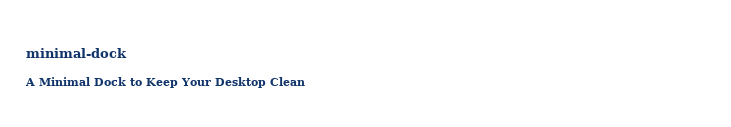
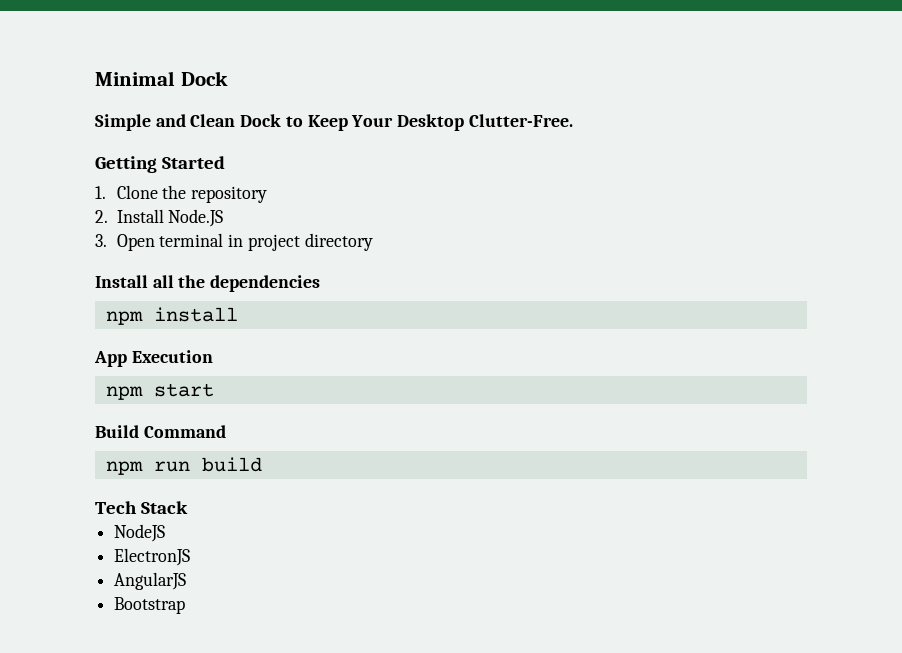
- minimal-dock
- A Minimal Dock to Keep Your Desktop Clean
+ Minimal Dock
+ Simple and Clean Dock to Keep Your Desktop Clutter-Free.
+ Getting Started
+ 1. Clone the repository
+ 2. Install Node.JS
+ 3. Open terminal in project directory
+ Install all the dependencies
+ npm install
+ App Execution
+ npm start
+ Build Command
+ npm run build
+ Tech Stack
+ NodeJS
+ ElectronJS
+ AngularJS
+ Bootstrap

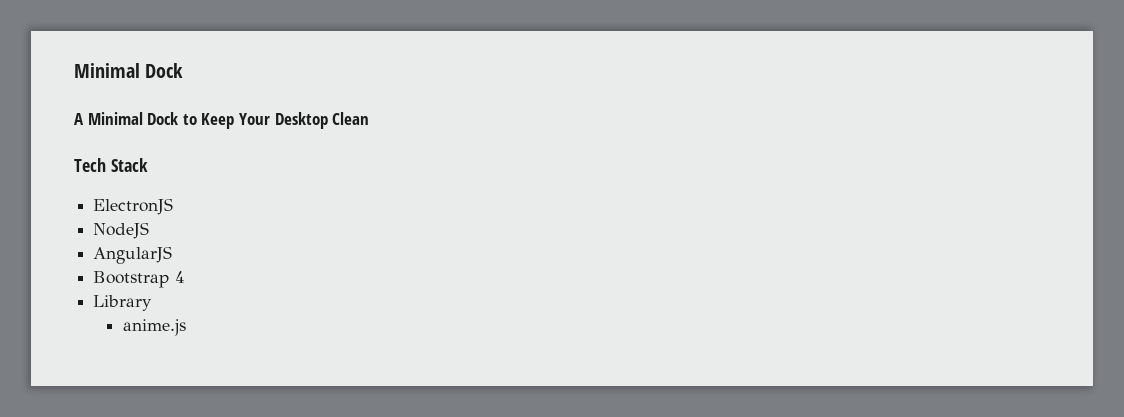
- Simple and Clean Dock to Keep Your Desktop Clutter-Free.
- Getting Started
- 1. Clone the repository
- 2. Install Node.JS
- 3. Open terminal in project directory
- Install all the dependencies
- npm install
- App Execution
- npm start
- Build Command
- npm run build
+ A Minimal Dock to Keep Your Desktop Clean
+ ElectronJS
- ElectronJS
- Bootstrap
+ Bootstrap 4
+ Library
+ anime.js

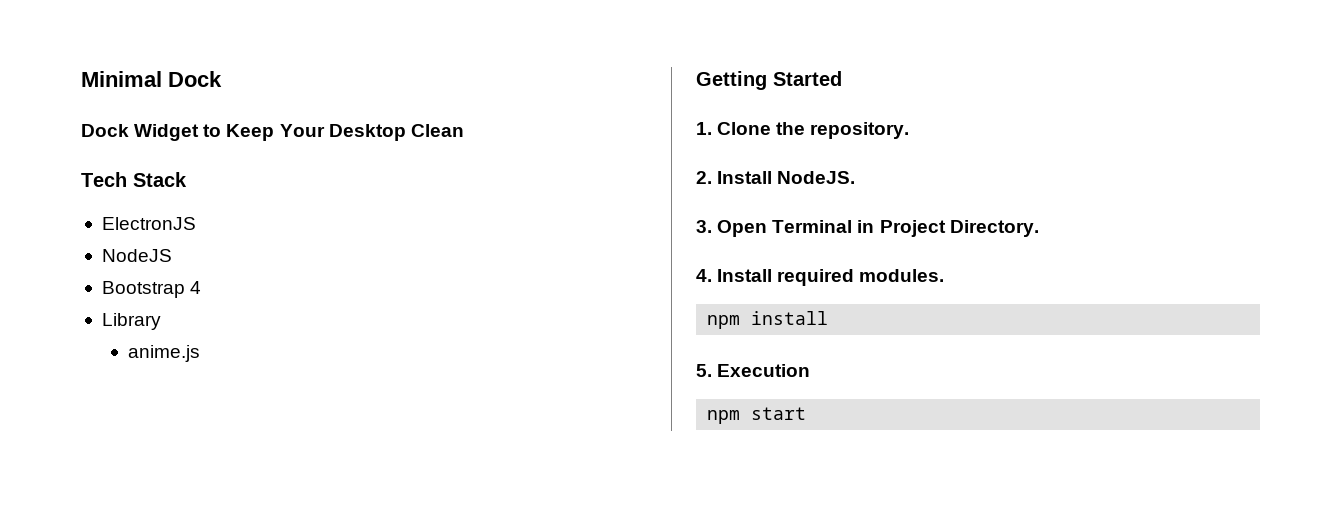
- A Minimal Dock to Keep Your Desktop Clean
+ Dock Widget to Keep Your Desktop Clean
- AngularJS
+ Getting Started
+ 1. Clone the repository.
+ 2. Install NodeJS.
+ 3. Open Terminal in Project Directory.
+ 4. Install required modules.
+ npm install
+ 5. Execution
+ npm start

